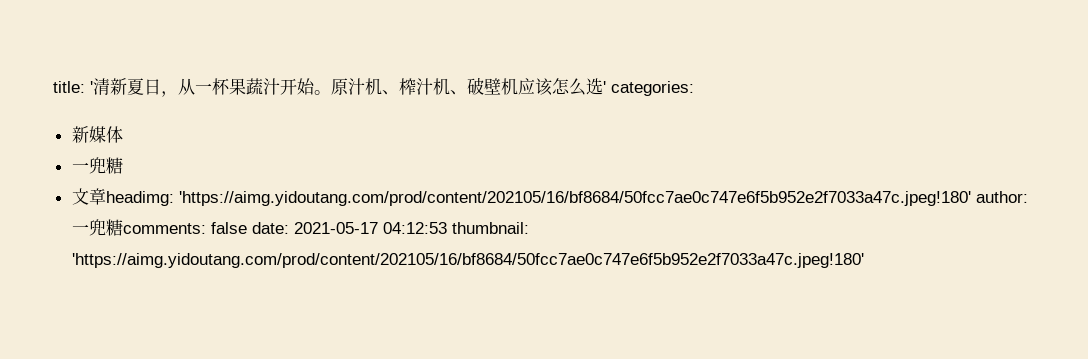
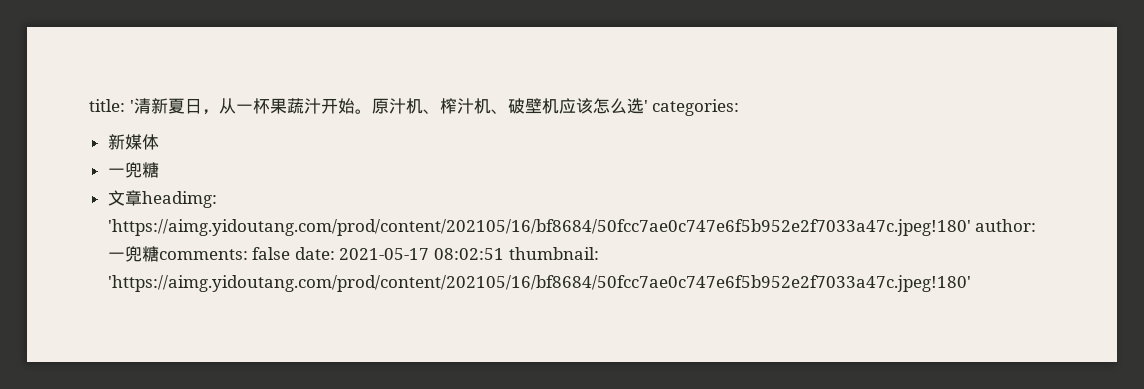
- 文章headimg: 'https://aimg.yidoutang.com/prod/content/202105/16/bf8684/50fcc7ae0c747e6f5b952e2f7033a47c.jpeg!180' author:一兜糖comments: false date: 2021-05-17 04:12:53 thumbnail: 'https://aimg.yidoutang.com/prod/content/202105/16/bf8684/50fcc7ae0c747e6f5b952e2f7033a47c.jpeg!180'
+ 文章headimg: 'https://aimg.yidoutang.com/prod/content/202105/16/bf8684/50fcc7ae0c747e6f5b952e2f7033a47c.jpeg!180' author:一兜糖comments: false date: 2021-05-17 08:02:51 thumbnail: 'https://aimg.yidoutang.com/prod/content/202105/16/bf8684/50fcc7ae0c747e6f5b952e2f7033a47c.jpeg!180'

